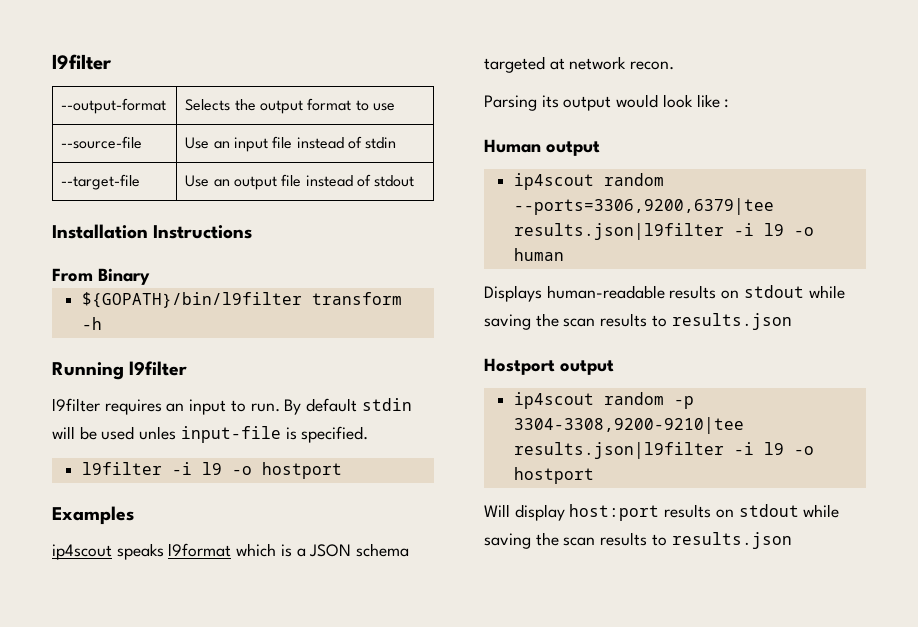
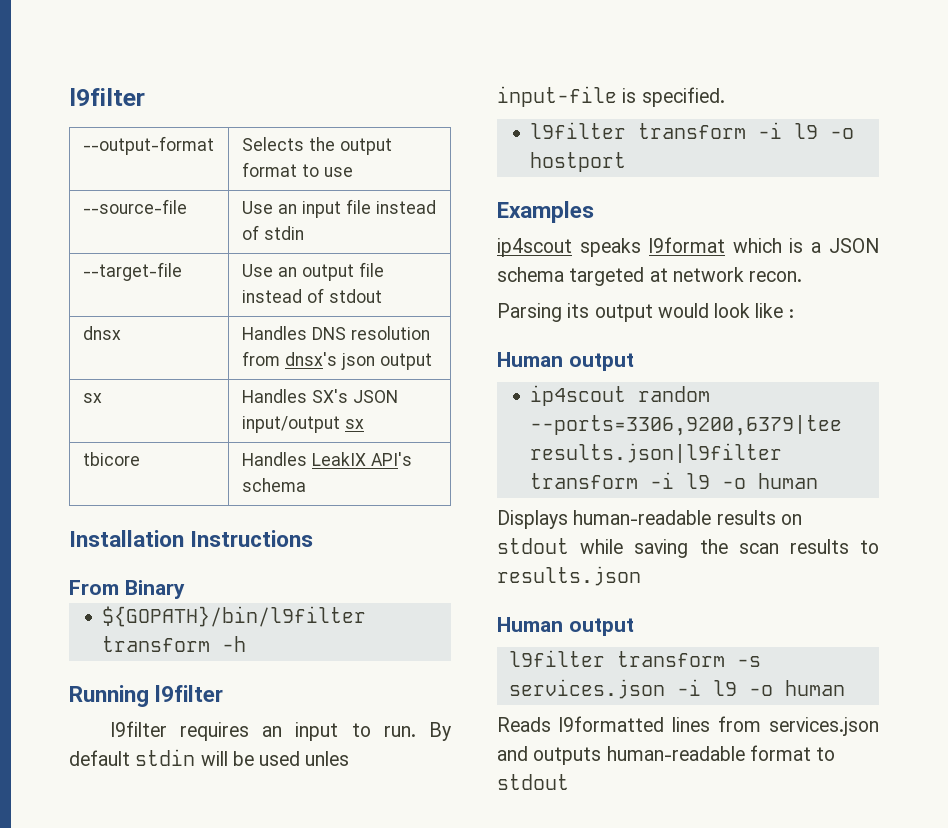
+ dnsx | Handles DNS resolution from dnsx's json output
+ sx | Handles SX's JSON input/output sx
+ tbicore | Handles LeakIX API's schema
- l9filter -i l9 -o hostport
+ l9filter transform -i l9 -o hostport
- ip4scout random --ports=3306,9200,6379|tee results.json|l9filter -i l9 -o human
+ ip4scout random --ports=3306,9200,6379|tee results.json|l9filter transform -i l9 -o human
  Displays human-readable results on stdout while saving the scan results to results.json
- Hostport output
- ip4scout random -p 3304-3308,9200-9210|tee results.json|l9filter -i l9 -o hostport
- Will display host:port results on stdout while saving the scan results to results.json
+ Human output
+ l9filter transform -s services.json -i l9 -o human
+ Reads l9formatted lines from services.json and outputs human-readable format to stdout

